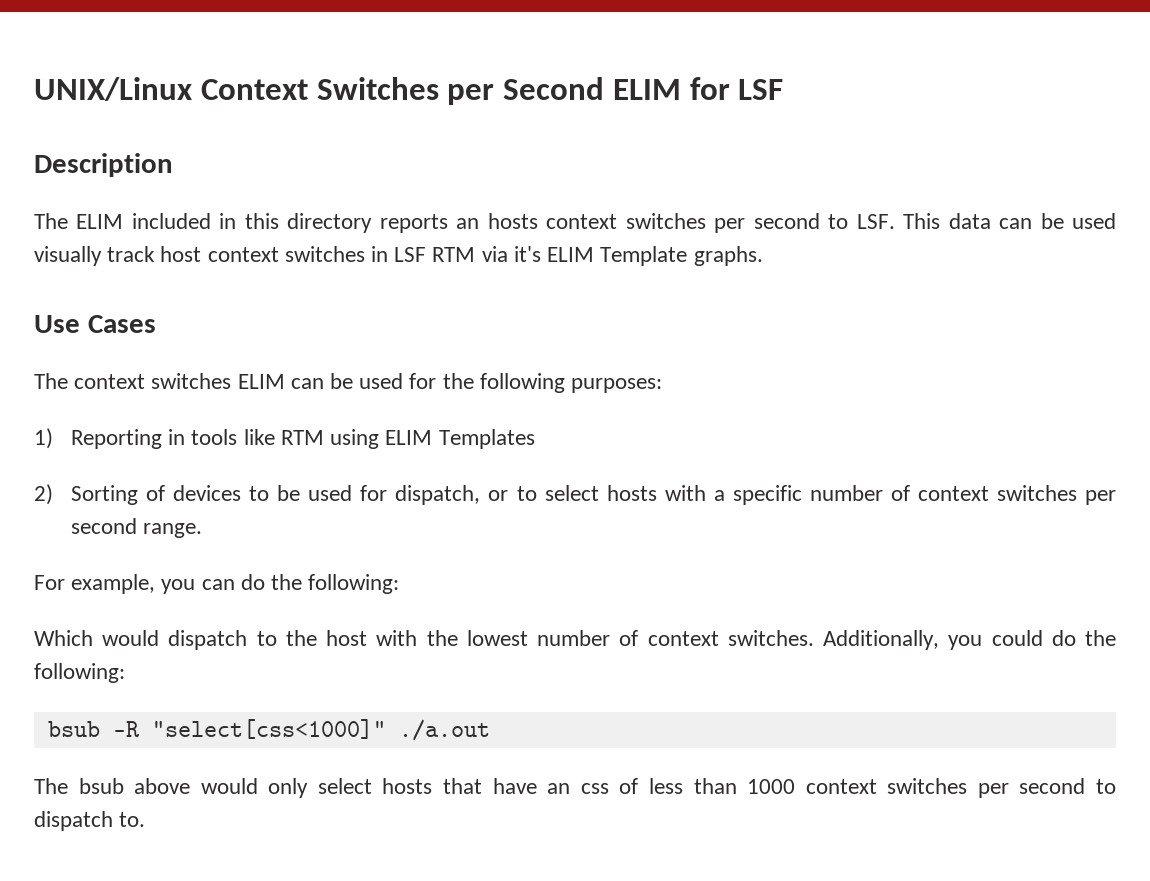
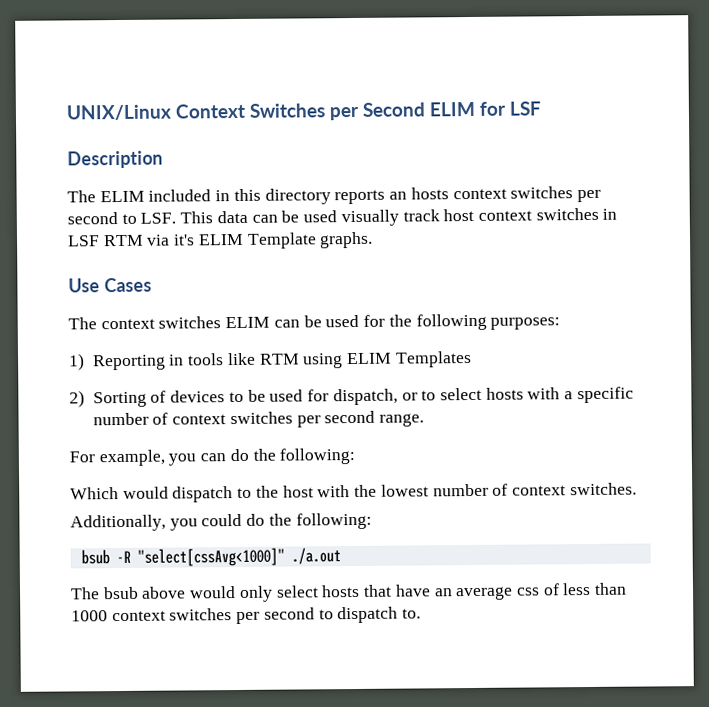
- Which would dispatch to the host with the lowest number of context switches. Additionally, you could do the following:
+ Which would dispatch to the host with the lowest number of context switches.
+ Additionally, you could do the following:
- bsub -R "select[css<1000]" ./a.out
+ bsub -R "select[cssAvg<1000]" ./a.out
- The bsub above would only select hosts that have an css of less than 1000 context switches per second to dispatch to.
+ The bsub above would only select hosts that have an average css of less than 1000 context switches per second to dispatch to.

